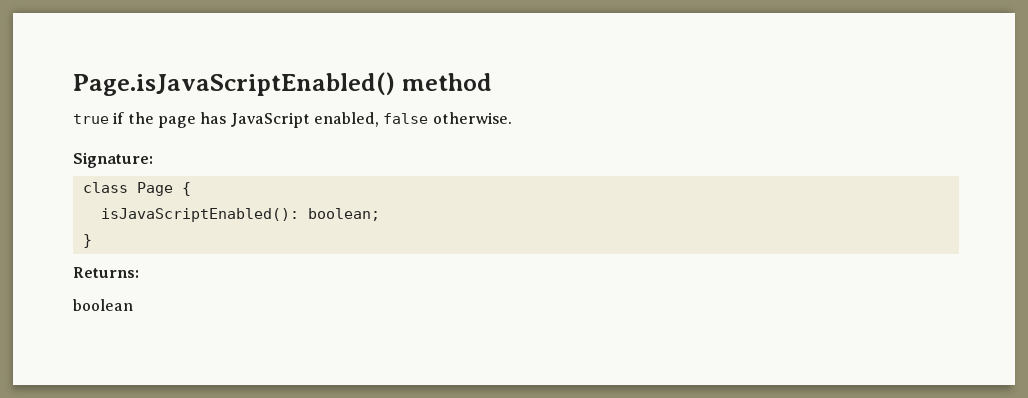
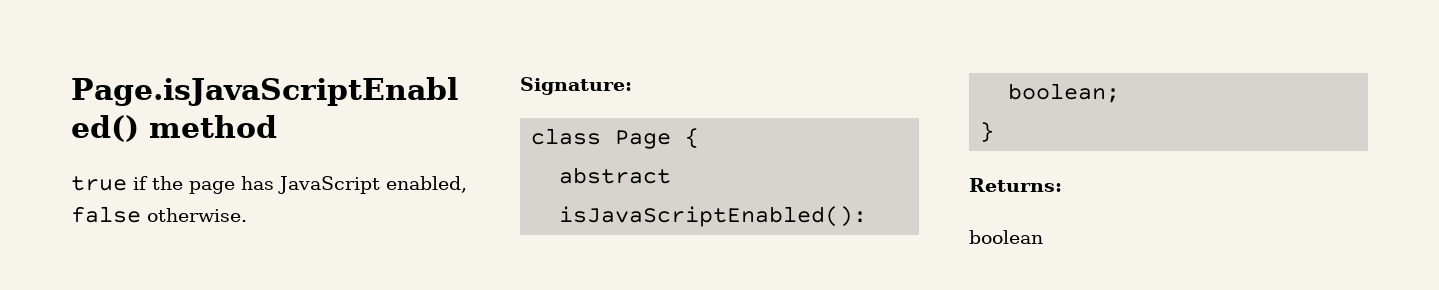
- isJavaScriptEnabled(): boolean;
+ abstract isJavaScriptEnabled(): boolean;

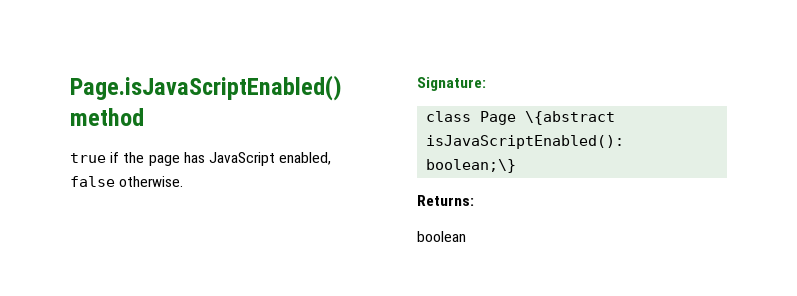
- class Page {
- abstract isJavaScriptEnabled(): boolean;
- }
+ class Page \{abstract isJavaScriptEnabled(): boolean;\}

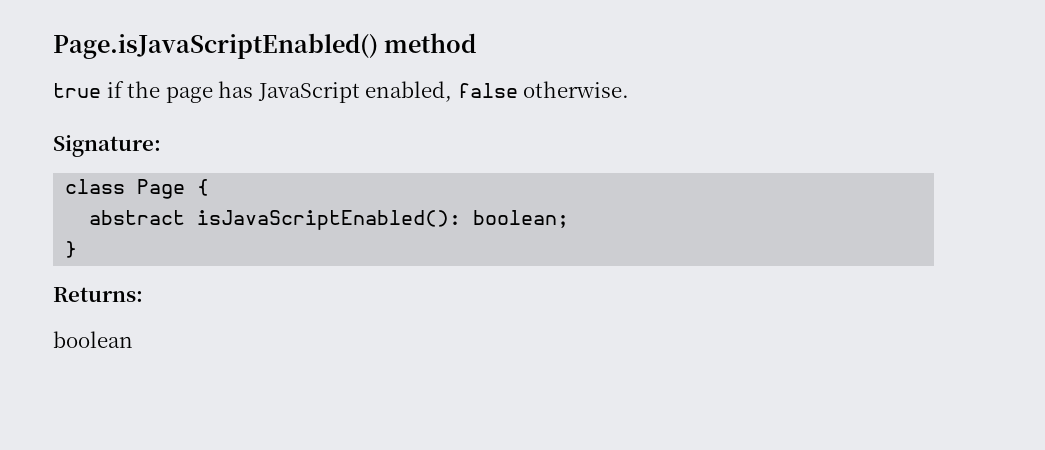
- class Page \{abstract isJavaScriptEnabled(): boolean;\}
+ class Page {
+ abstract isJavaScriptEnabled(): boolean;
+ }

